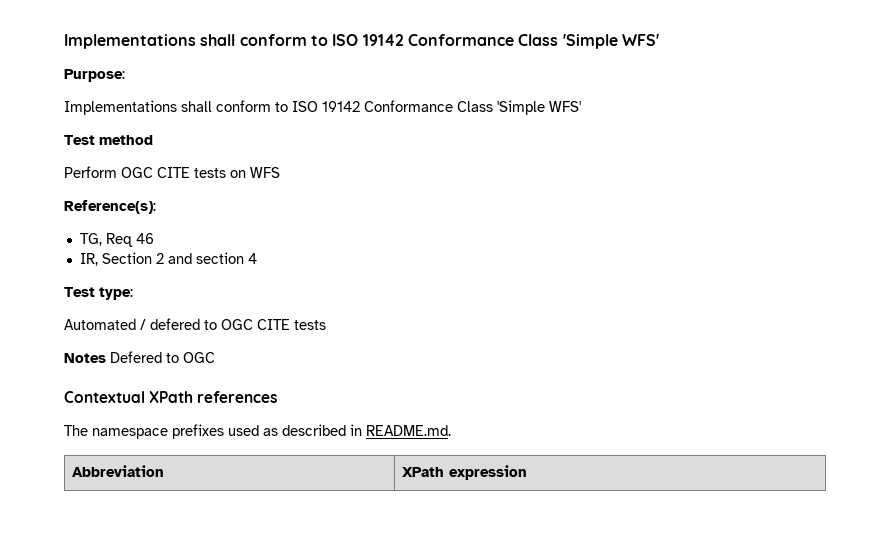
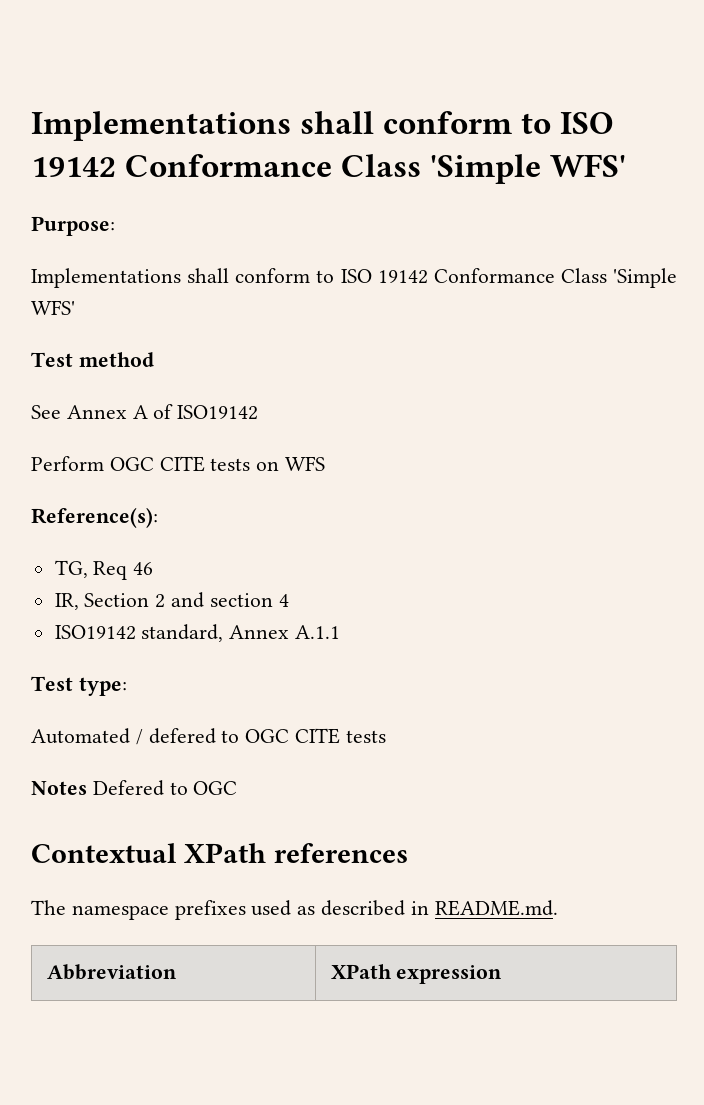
+ See Annex A of ISO19142
+ ISO19142 standard, Annex A.1.1

